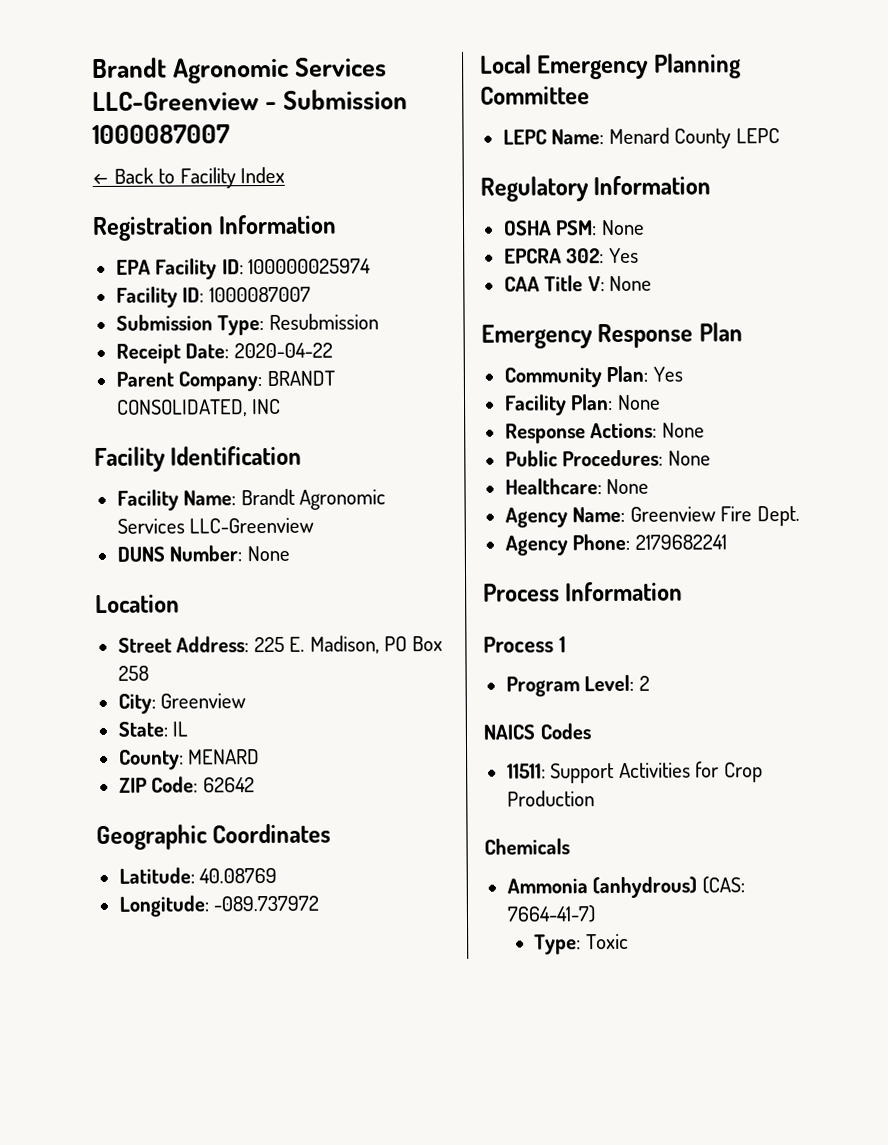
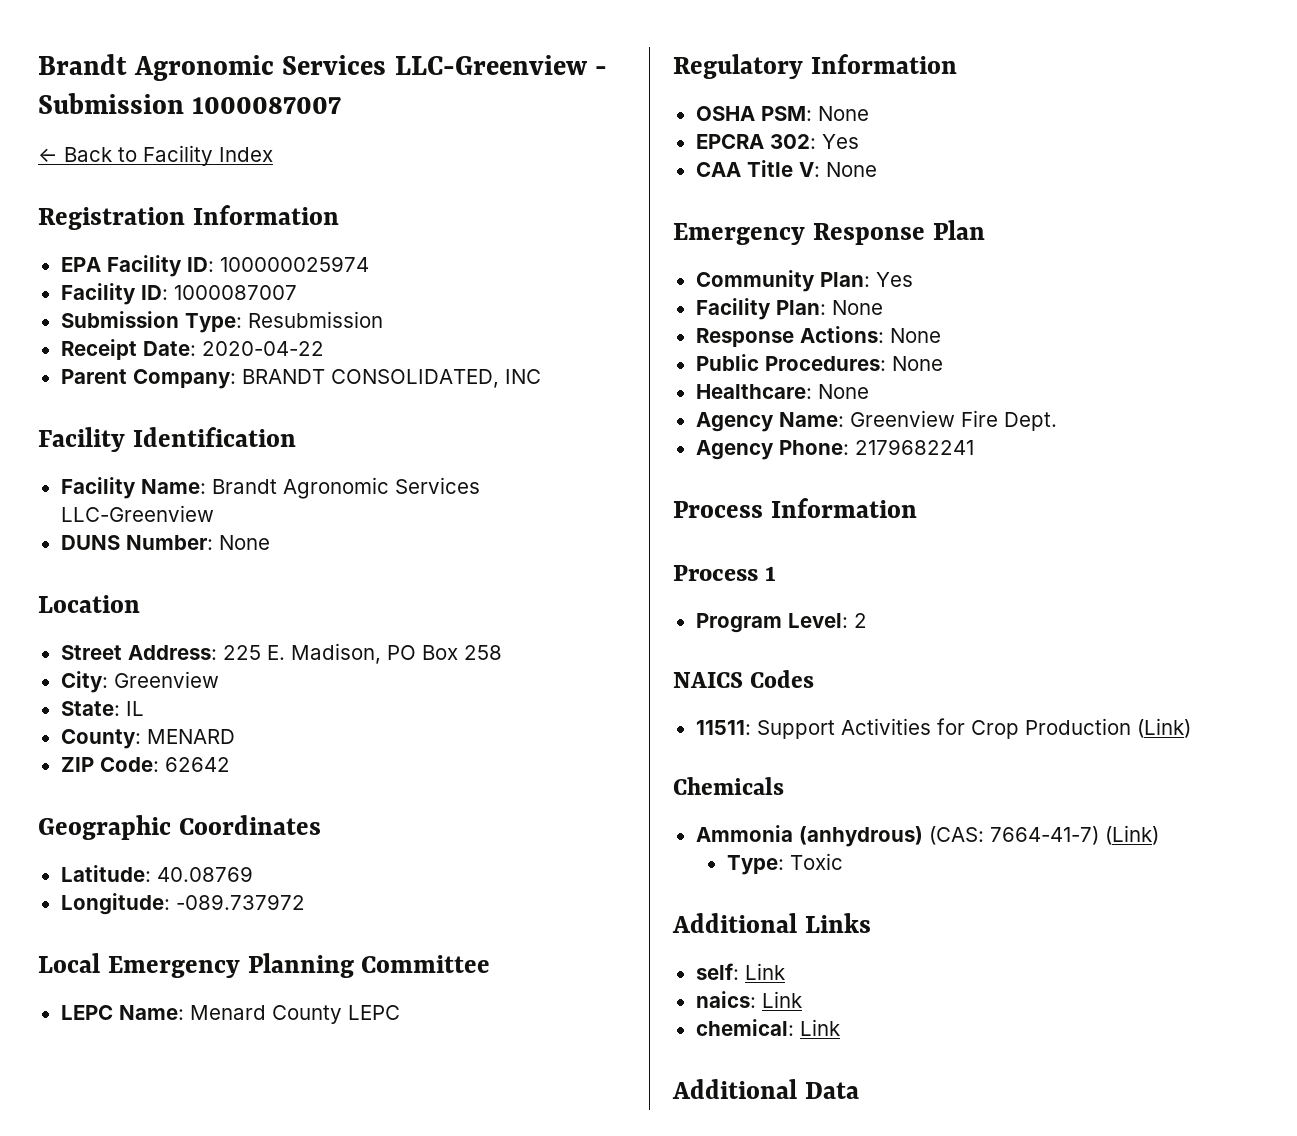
- 11511: Support Activities for Crop Production
+ 11511: Support Activities for Crop Production (Link)
- Ammonia (anhydrous) (CAS: 7664-41-7)
+ Ammonia (anhydrous) (CAS: 7664-41-7) (Link)
+ Additional Links
+ self: Link
+ naics: Link
+ chemical: Link
+ Additional Data

